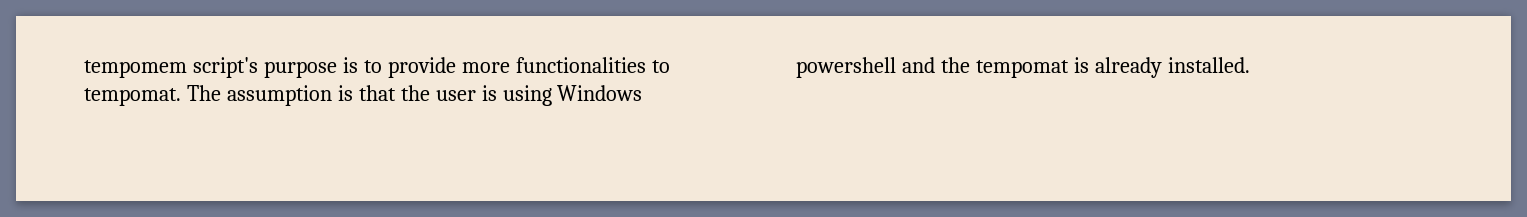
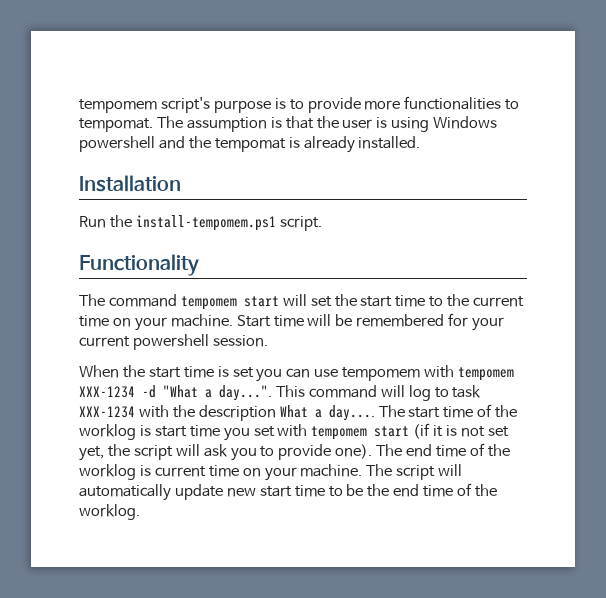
+ Installation
+ Run the install-tempomem.ps1 script.
+ Functionality
+ The command tempomem start will set the start time to the current time on your machine. Start time will be remembered for your current powershell session.
+ When the start time is set you can use tempomem with tempomem XXX-1234 -d "What a day...". This command will log to task XXX-1234 with the description What a day.... The start time of the worklog is start time you set with tempomem start (if it is not set yet, the script will ask you to provide one). The end time of the worklog is current time on your machine. The script will automatically update new start time to be the end time of the worklog.

